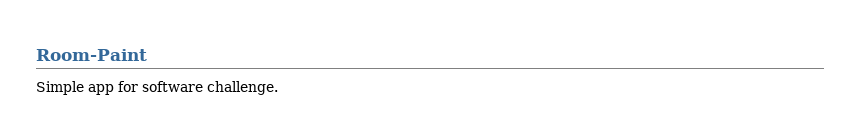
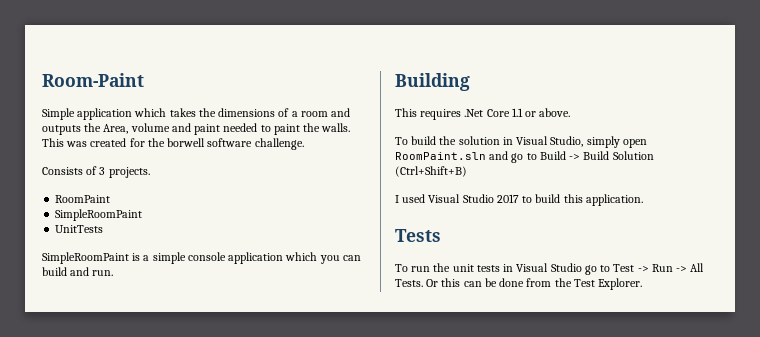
- Simple app for software challenge.
+ Simple application which takes the dimensions of a room and outputs the Area, volume and paint needed to paint the walls. This was created for the borwell software challenge.
+ Consists of 3 projects.
+ RoomPaint
+ SimpleRoomPaint
+ UnitTests
+ SimpleRoomPaint is a simple console application which you can build and run.
+ Building
+ This requires .Net Core 1.1 or above.
+ To build the solution in Visual Studio, simply open RoomPaint.sln and go to Build -> Build Solution (Ctrl+Shift+B)
+ I used Visual Studio 2017 to build this application.
+ Tests
+ To run the unit tests in Visual Studio go to Test -> Run -> All Tests. Or this can be done from the Test Explorer.

